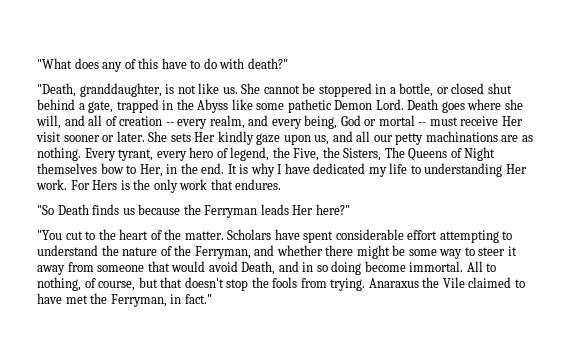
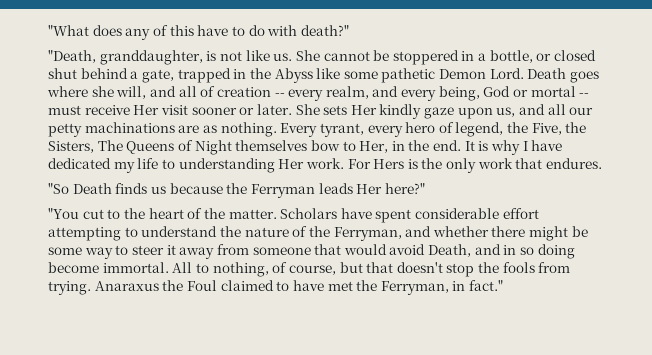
- Anaraxus the Vile claimed to have met the Ferryman, in fact."
+ Anaraxus the Foul claimed to have met the Ferryman, in fact."

